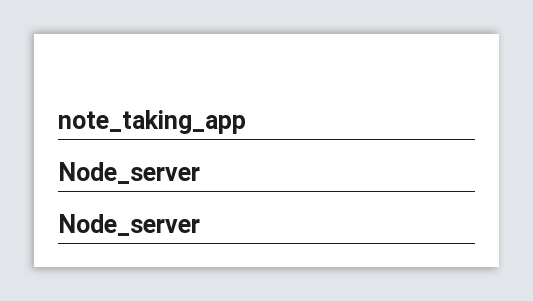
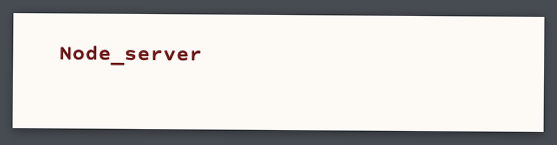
- note_taking_app
- Node_server

